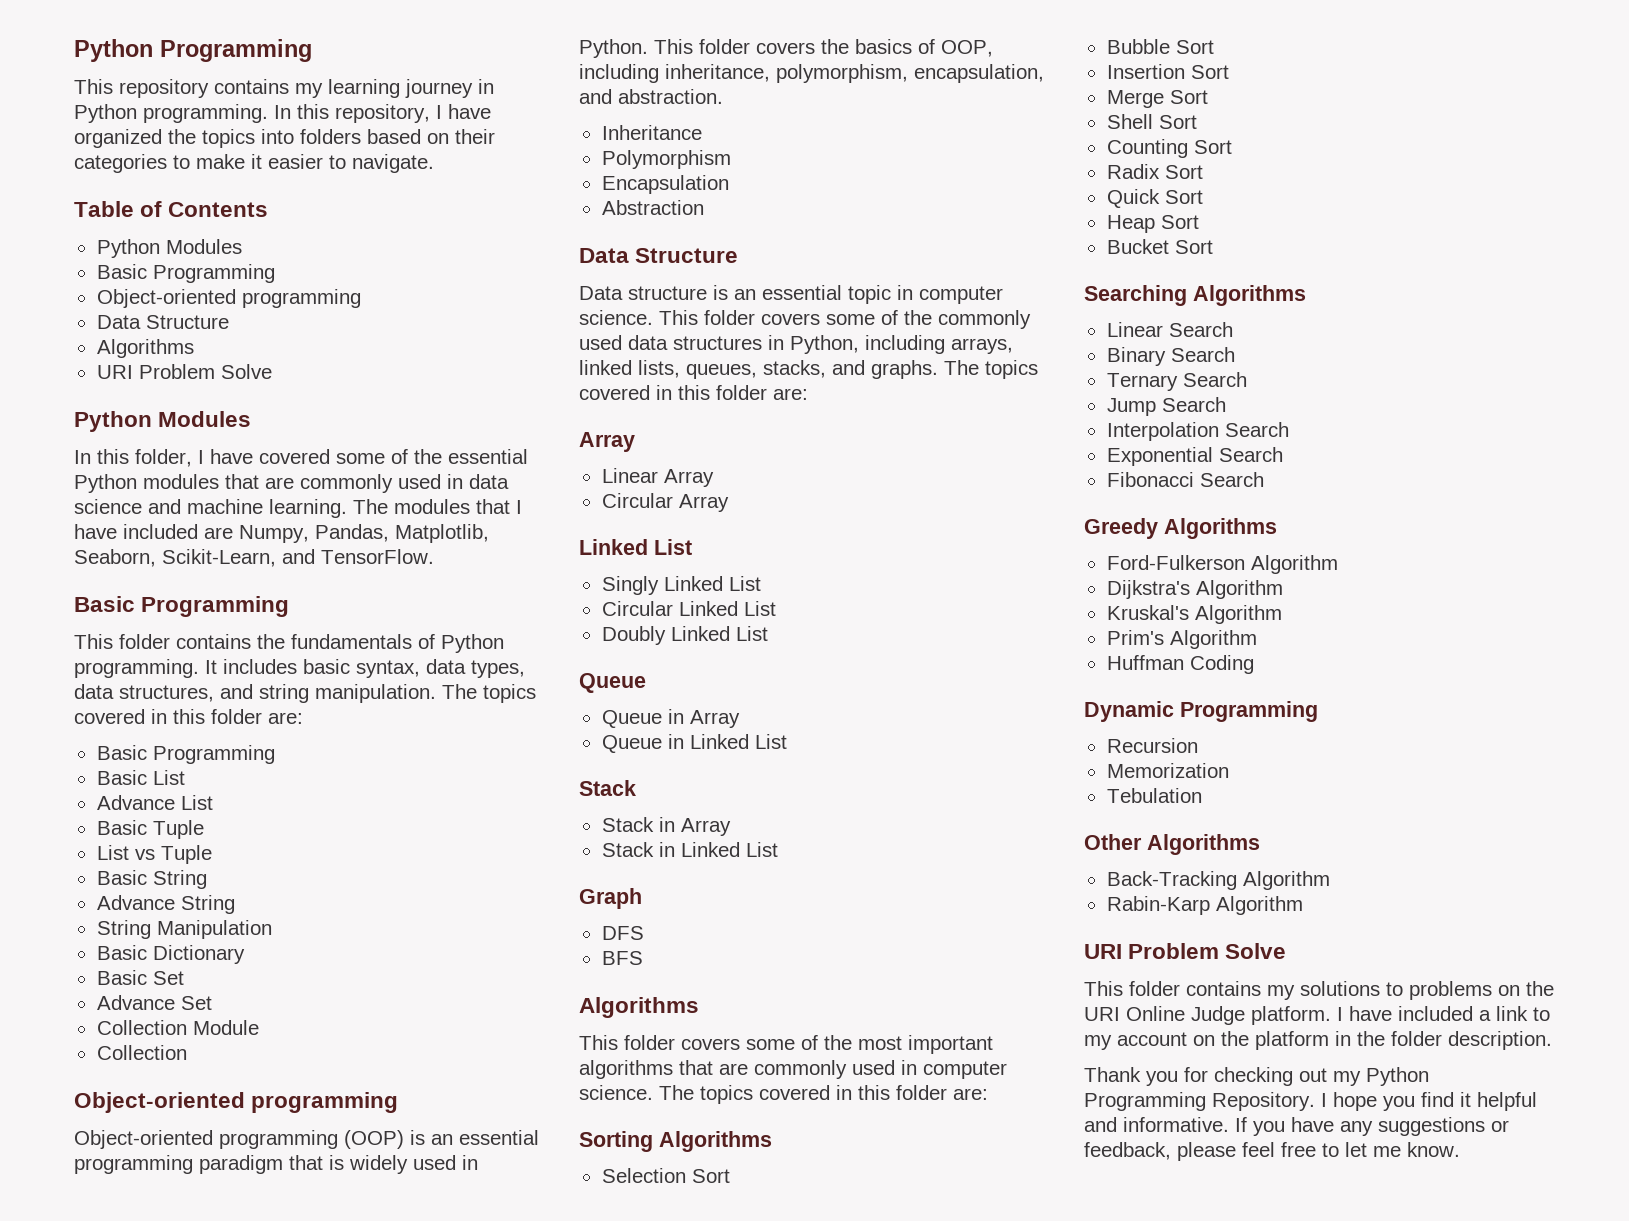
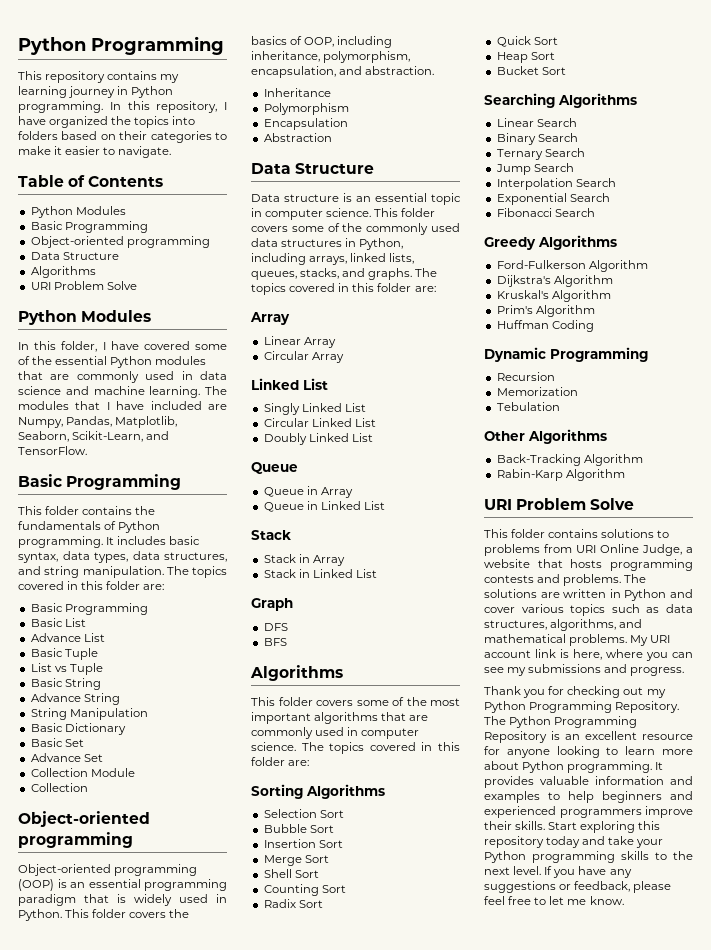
- This folder contains my solutions to problems on the URI Online Judge platform. I have included a link to my account on the platform in the folder description.
+ This folder contains solutions to problems from URI Online Judge, a website that hosts programming contests and problems. The solutions are written in Python and cover various topics such as data structures, algorithms, and mathematical problems. My URI account link is here, where you can see my submissions and progress.
- I hope you find it helpful and informative.
+ The Python Programming Repository is an excellent resource for anyone looking to learn more about Python programming. It provides valuable information and examples to help beginners and experienced programmers improve their skills. Start exploring this repository today and take your Python programming skills to the next level.

